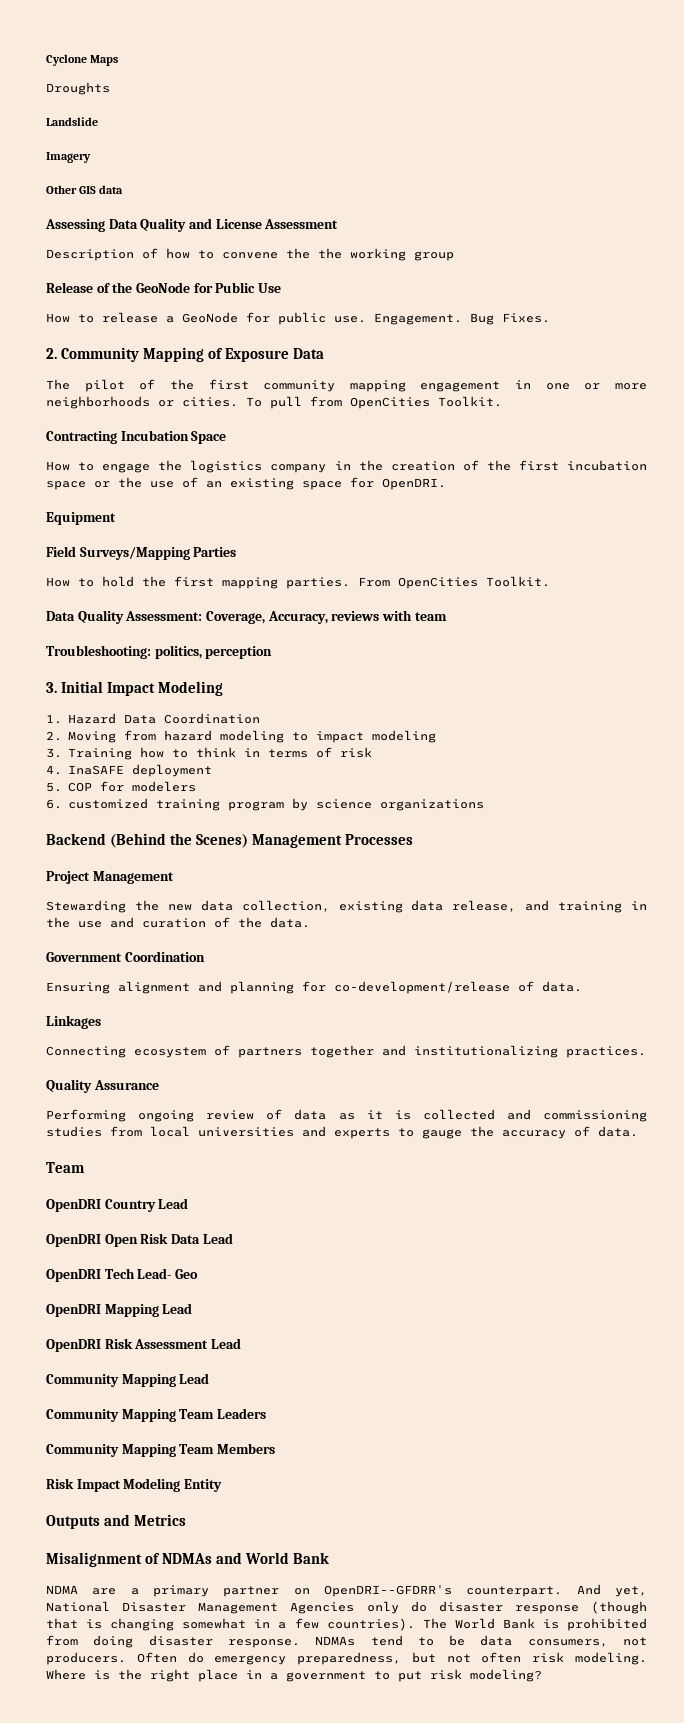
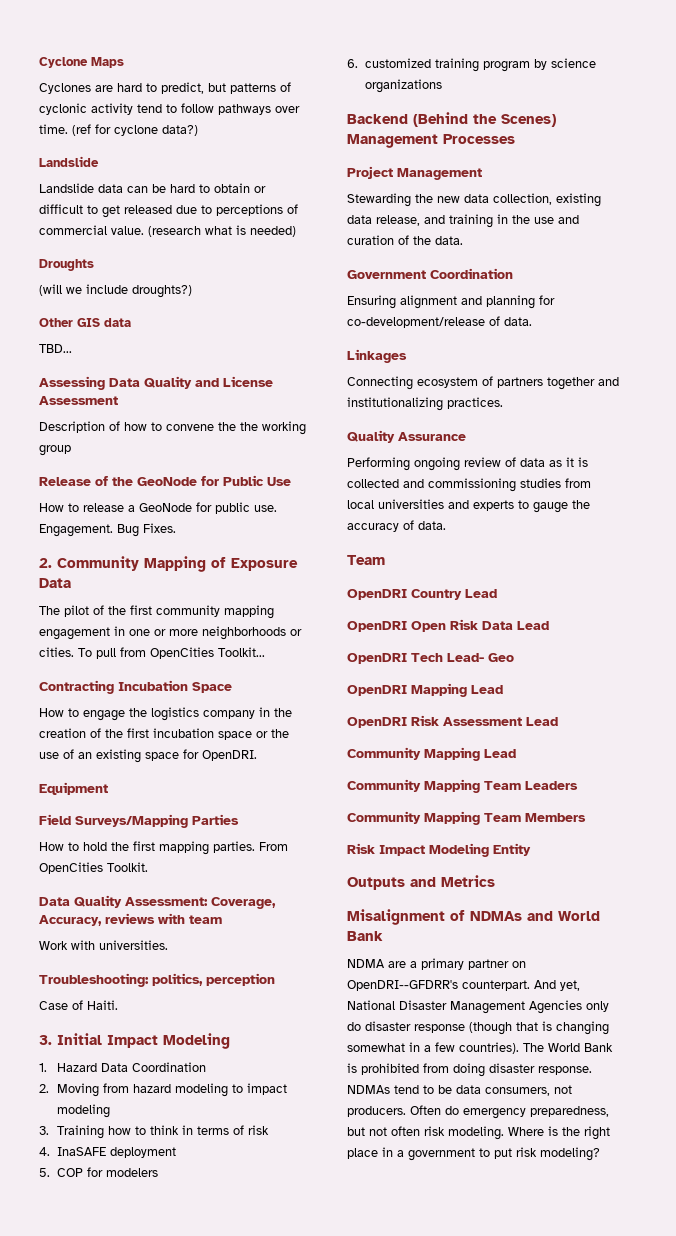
+ Cyclones are hard to predict, but patterns of cyclonic activity tend to follow pathways over time. (ref for cyclone data?)
+ Landslide
+ Landslide data can be hard to obtain or difficult to get released due to perceptions of commercial value. (research what is needed)
  Droughts
- Landslide
- Imagery
+ (will we include droughts?)
+ TBD...
- To pull from OpenCities Toolkit.
+ To pull from OpenCities Toolkit...
+ Work with universities.
+ Case of Haiti.

